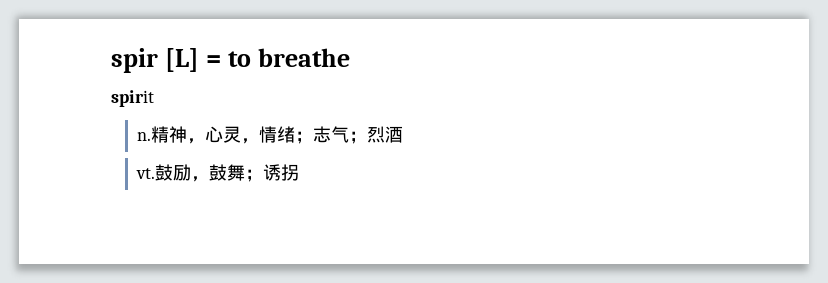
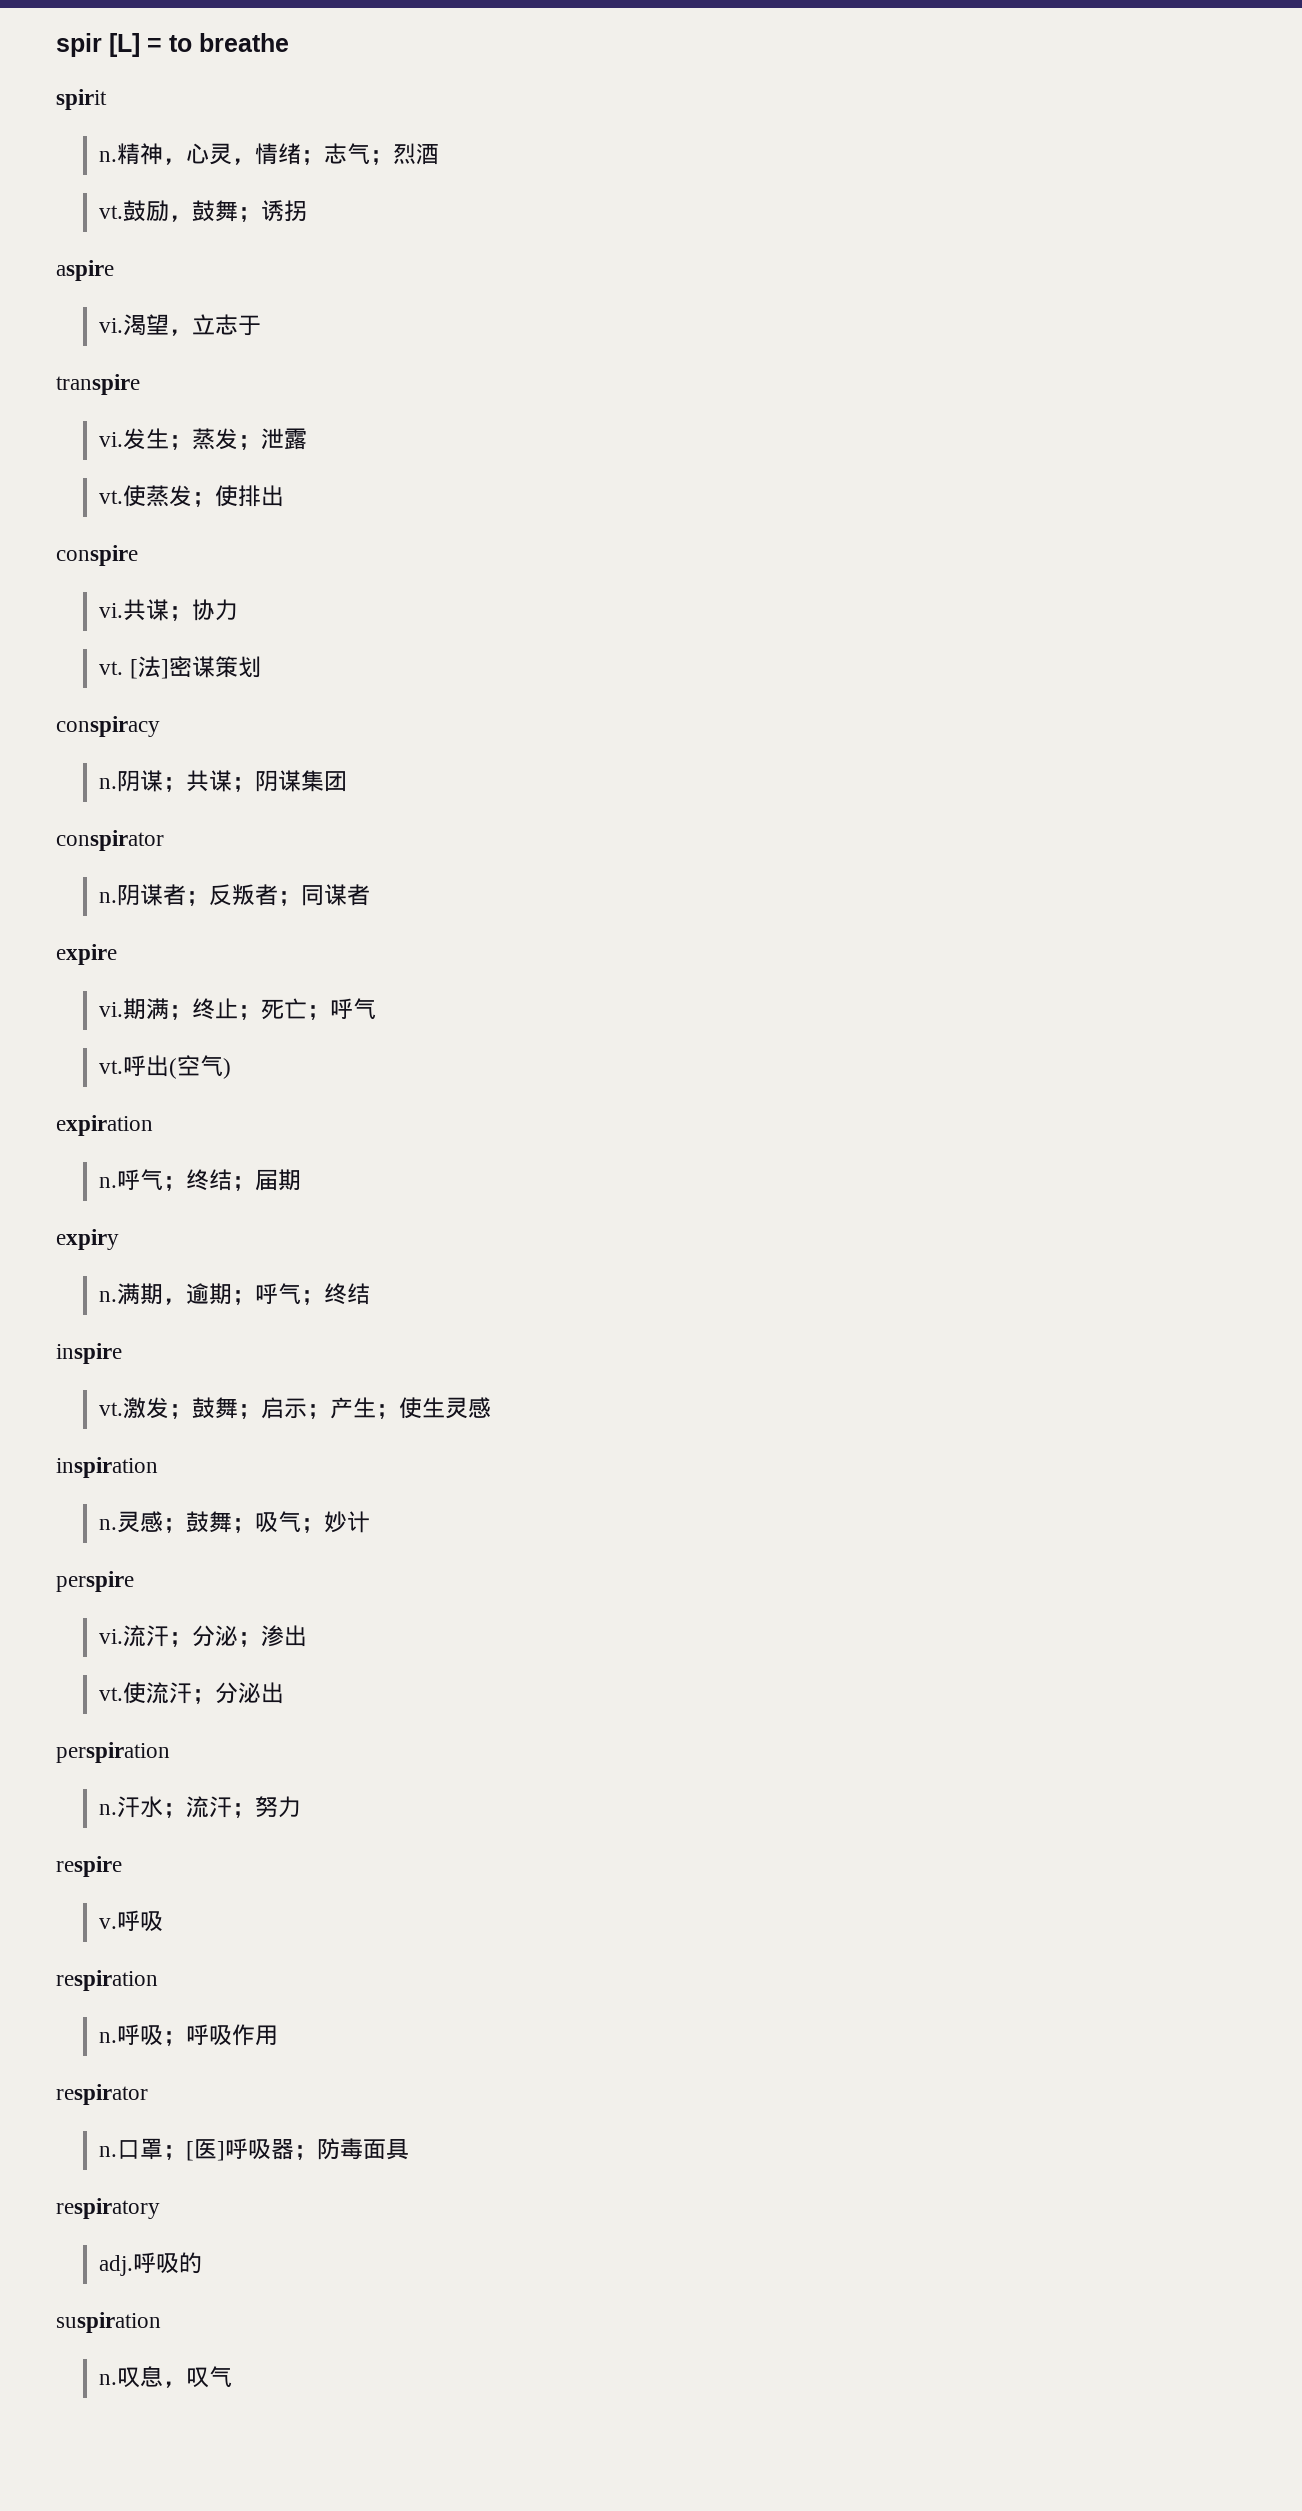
+ aspire
+ vi.渴望，立志于
+ transpire
+ vi.发生；蒸发；泄露
+ vt.使蒸发；使排出
+ conspire
+ vi.共谋；协力
+ vt. [法]密谋策划
+ conspiracy
+ n.阴谋；共谋；阴谋集团
+ conspirator
+ n.阴谋者；反叛者；同谋者
+ expire
+ vi.期满；终止；死亡；呼气
+ vt.呼出(空气)
+ expiration
+ n.呼气；终结；届期
+ expiry
+ n.满期，逾期；呼气；终结
+ inspire
+ vt.激发；鼓舞；启示；产生；使生灵感
+ inspiration
+ n.灵感；鼓舞；吸气；妙计
+ perspire
+ vi.流汗；分泌；渗出
+ vt.使流汗；分泌出
+ perspiration
+ n.汗水；流汗；努力
+ respire
+ v.呼吸
+ respiration
+ n.呼吸；呼吸作用
+ respirator
+ n.口罩；[医]呼吸器；防毒面具
+ respiratory
+ adj.呼吸的
+ suspiration
+ n.叹息，叹气

